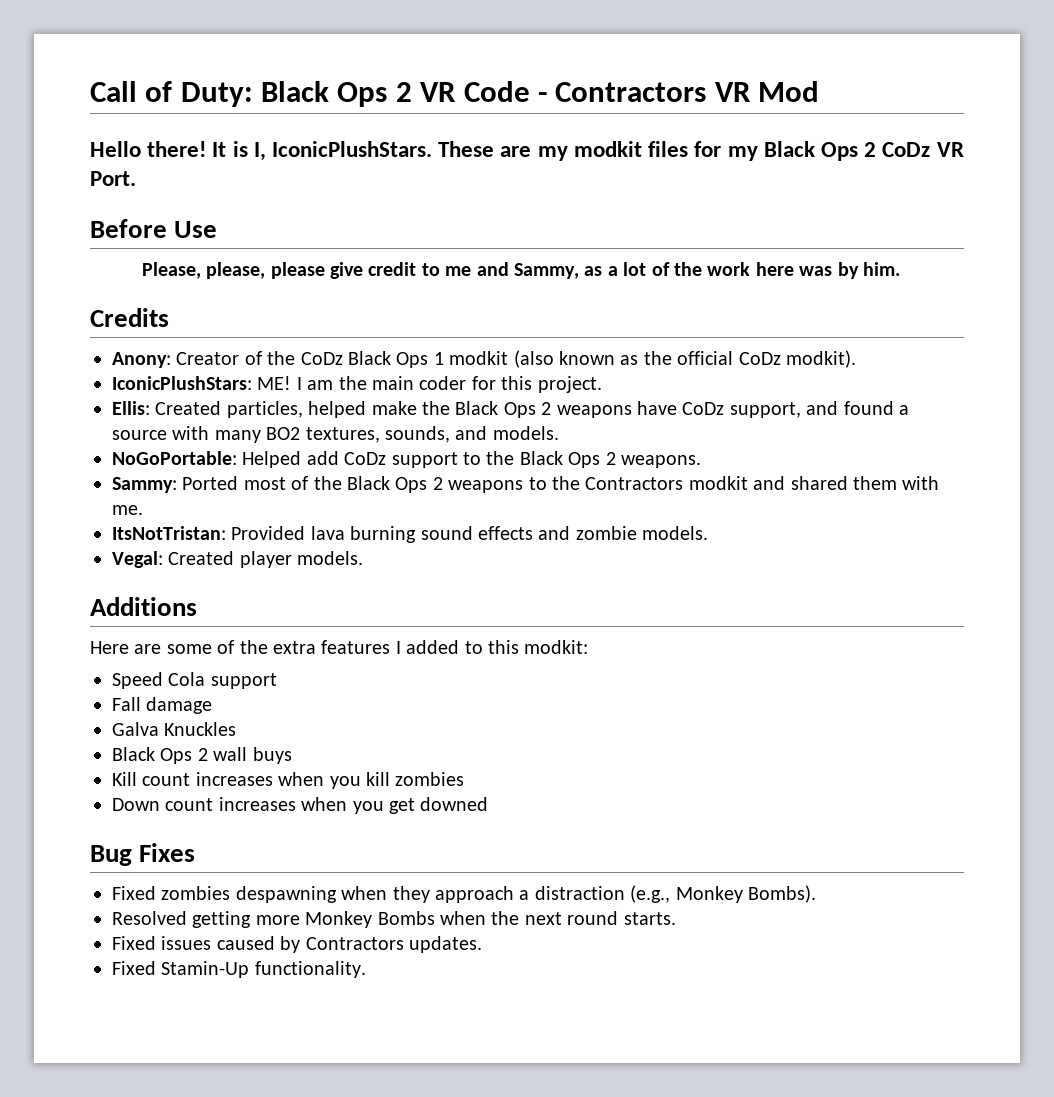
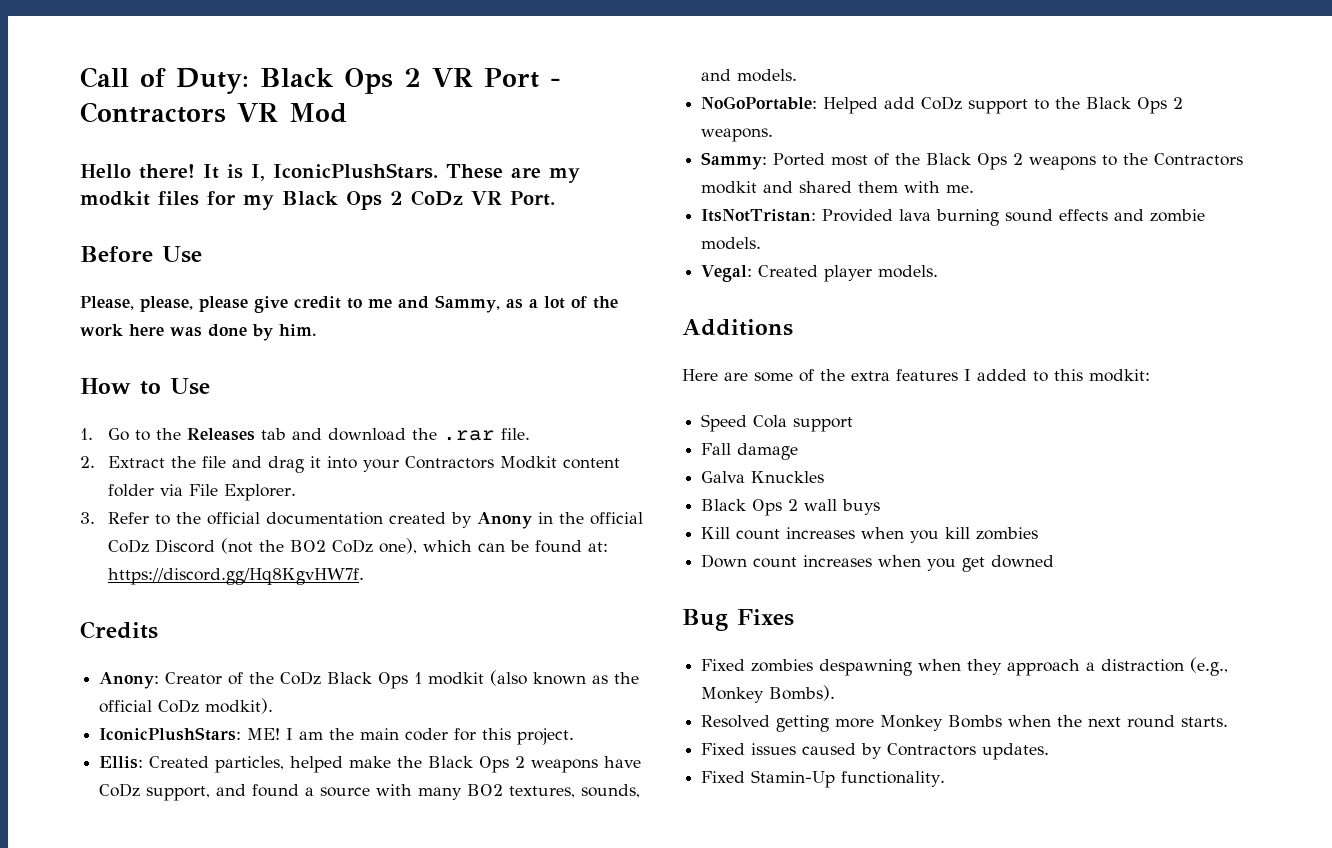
- Call of Duty: Black Ops 2 VR Code - Contractors VR Mod
+ Call of Duty: Black Ops 2 VR Port - Contractors VR Mod
- Please, please, please give credit to me and Sammy, as a lot of the work here was by him.
+ Please, please, please give credit to me and Sammy, as a lot of the work here was done by him.
+ How to Use
+ 1. Go to the Releases tab and download the .rar file.
+ 2. Extract the file and drag it into your Contractors Modkit content folder via File Explorer.
+ 3. Refer to the official documentation created by Anony in the official CoDz Discord (not the BO2 CoDz one), which can be found at: https://discord.gg/Hq8KgvHW7f.

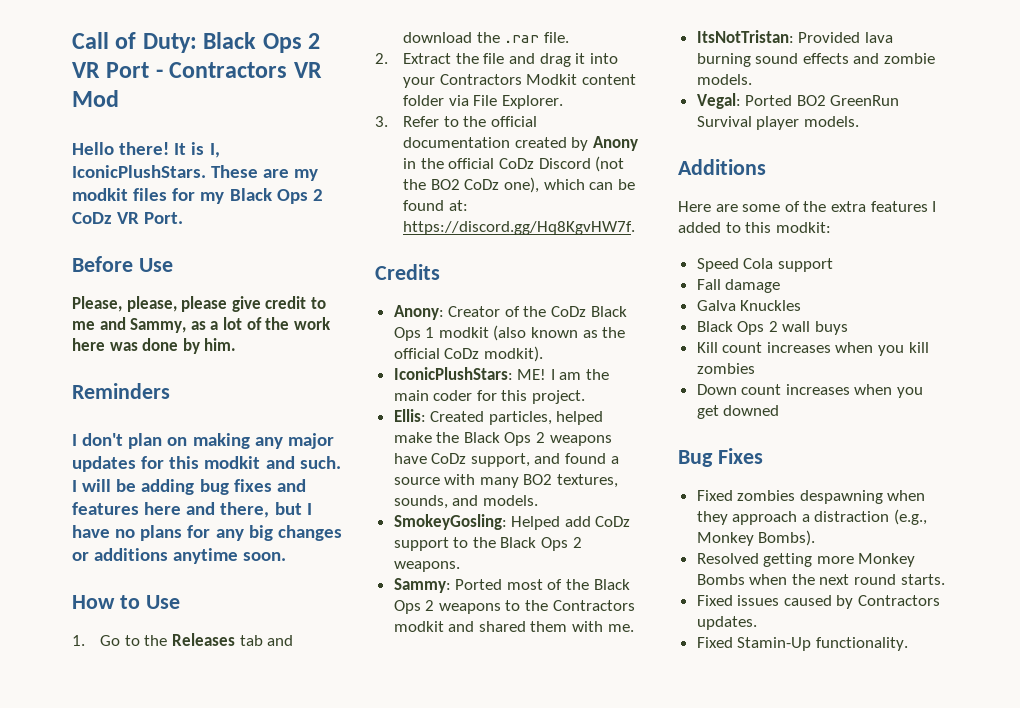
+ Reminders
+ I don't plan on making any major updates for this modkit and such. I will be adding bug fixes and features here and there, but I have no plans for any big changes or additions anytime soon.
- NoGoPortable: Helped add CoDz support to the Black Ops 2 weapons.
+ SmokeyGosling: Helped add CoDz support to the Black Ops 2 weapons.
- Vegal: Created player models.
+ Vegal: Ported BO2 GreenRun Survival player models.

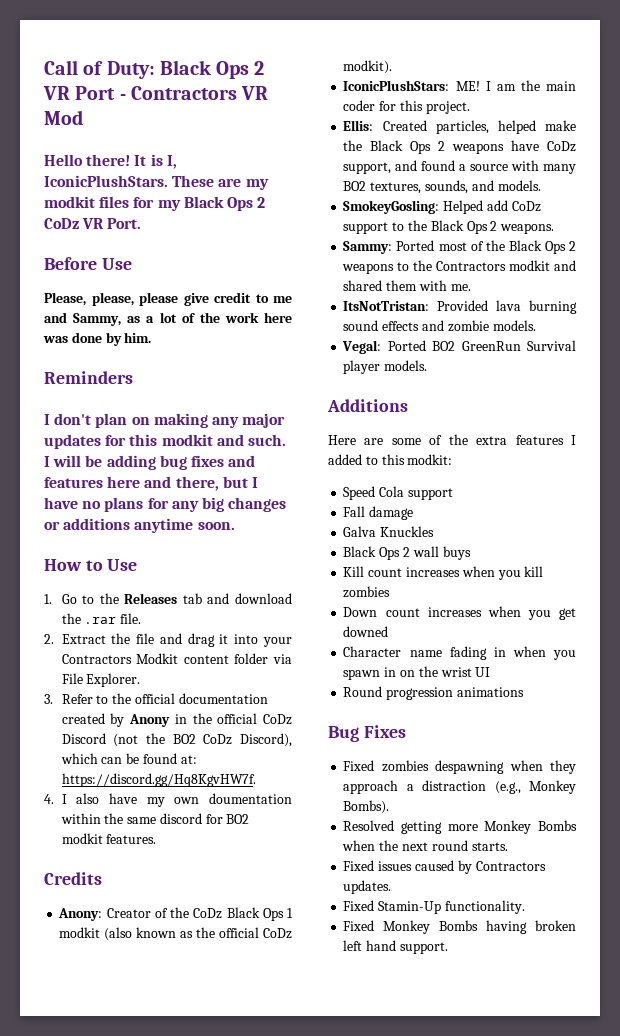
- 3. Refer to the official documentation created by Anony in the official CoDz Discord (not the BO2 CoDz one), which can be found at: https://discord.gg/Hq8KgvHW7f.
+ 3. Refer to the official documentation created by Anony in the official CoDz Discord (not the BO2 CoDz Discord), which can be found at: https://discord.gg/Hq8KgvHW7f.
+ 4. I also have my own doumentation within the same discord for BO2 modkit features.
+ Character name fading in when you spawn in on the wrist UI
+ Round progression animations
+ Fixed Monkey Bombs having broken left hand support.

